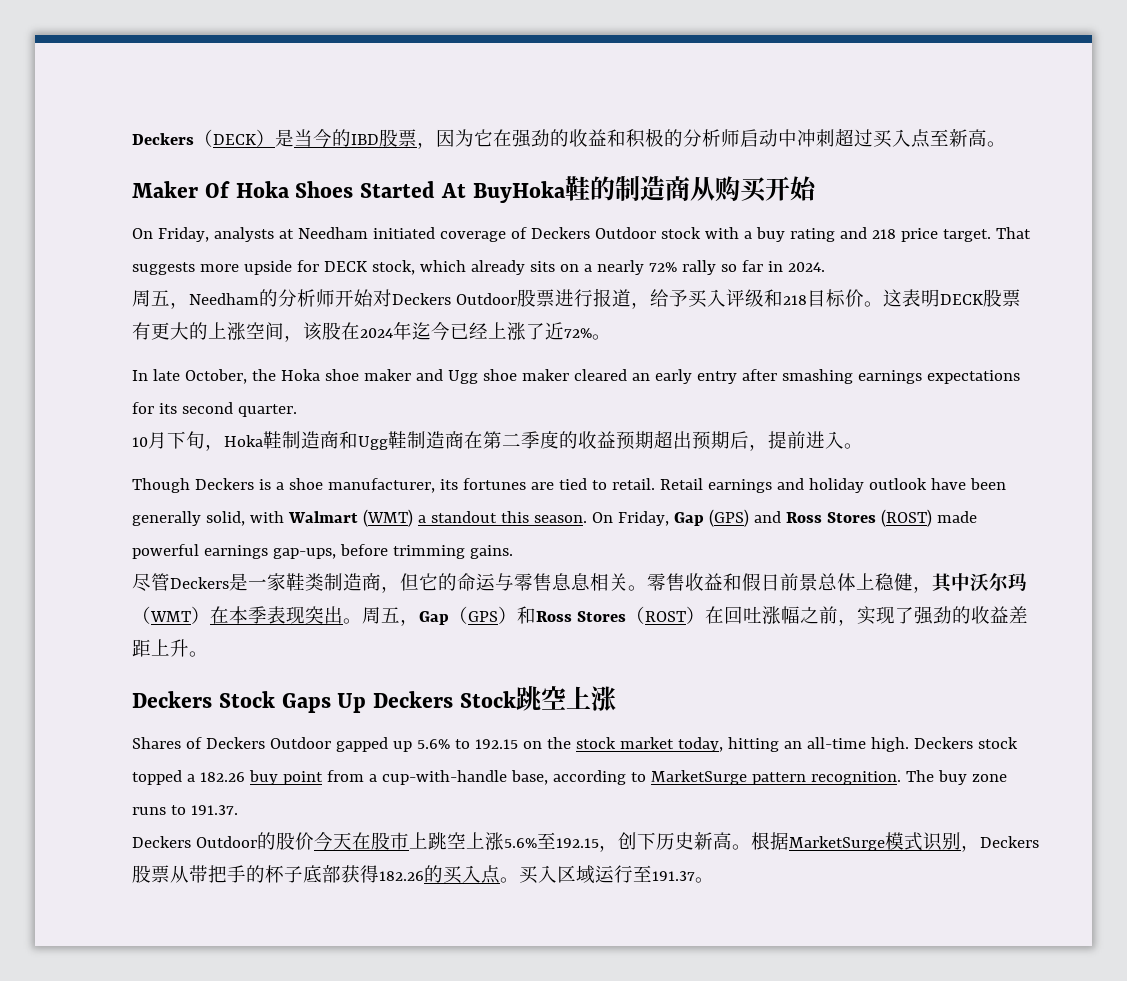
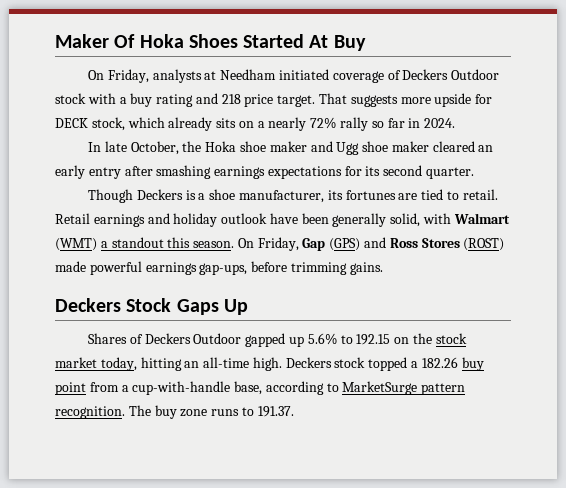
- Deckers（DECK）是当今的IBD股票，因为它在强劲的收益和积极的分析师启动中冲刺超过买入点至新高。
- Maker Of Hoka Shoes Started At BuyHoka鞋的制造商从购买开始
+ Maker Of Hoka Shoes Started At Buy
- 周五，Needham的分析师开始对Deckers Outdoor股票进行报道，给予买入评级和218目标价。这表明DECK股票有更大的上涨空间，该股在2024年迄今已经上涨了近72%。
- 10月下旬，Hoka鞋制造商和Ugg鞋制造商在第二季度的收益预期超出预期后，提前进入。
- 尽管Deckers是一家鞋类制造商，但它的命运与零售息息相关。零售收益和假日前景总体上稳健，其中沃尔玛（WMT）在本季表现突出。周五，Gap（GPS）和Ross Stores（ROST）在回吐涨幅之前，实现了强劲的收益差距上升。
- Deckers Stock Gaps Up Deckers Stock跳空上涨
+ Deckers Stock Gaps Up
- Deckers Outdoor的股价今天在股市上跳空上涨5.6%至192.15，创下历史新高。根据MarketSurge模式识别，Deckers股票从带把手的杯子底部获得182.26的买入点。买入区域运行至191.37。

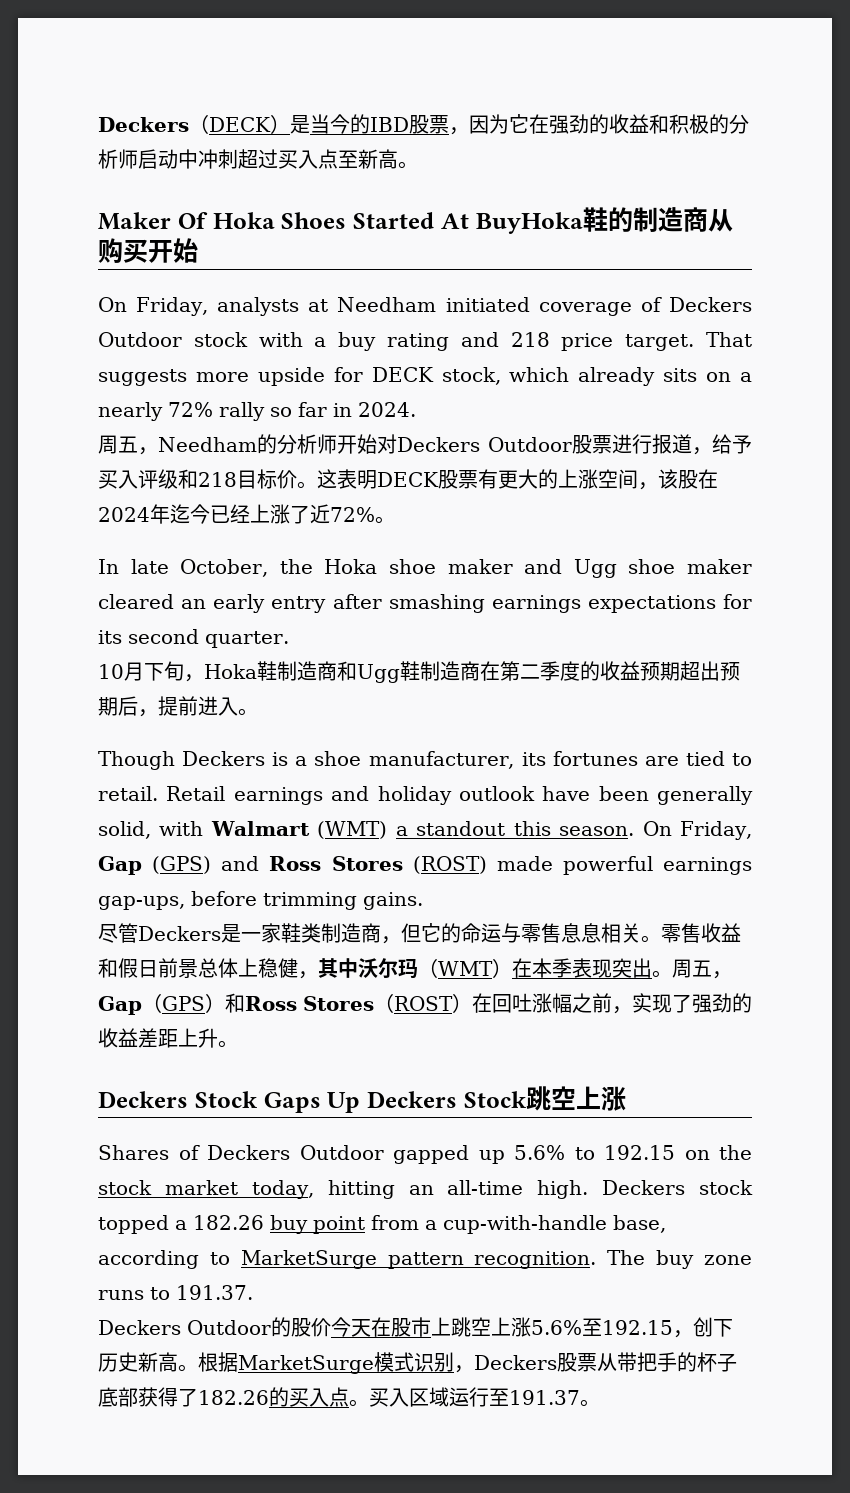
+ Deckers（DECK）是当今的IBD股票，因为它在强劲的收益和积极的分析师启动中冲刺超过买入点至新高。
- Maker Of Hoka Shoes Started At Buy
+ Maker Of Hoka Shoes Started At BuyHoka鞋的制造商从购买开始
+ 周五，Needham的分析师开始对Deckers Outdoor股票进行报道，给予买入评级和218目标价。这表明DECK股票有更大的上涨空间，该股在2024年迄今已经上涨了近72%。
+ 10月下旬，Hoka鞋制造商和Ugg鞋制造商在第二季度的收益预期超出预期后，提前进入。
+ 尽管Deckers是一家鞋类制造商，但它的命运与零售息息相关。零售收益和假日前景总体上稳健，其中沃尔玛（WMT）在本季表现突出。周五，Gap（GPS）和Ross Stores（ROST）在回吐涨幅之前，实现了强劲的收益差距上升。
- Deckers Stock Gaps Up
+ Deckers Stock Gaps Up Deckers Stock跳空上涨
+ Deckers Outdoor的股价今天在股市上跳空上涨5.6%至192.15，创下历史新高。根据MarketSurge模式识别，Deckers股票从带把手的杯子底部获得了182.26的买入点。买入区域运行至191.37。

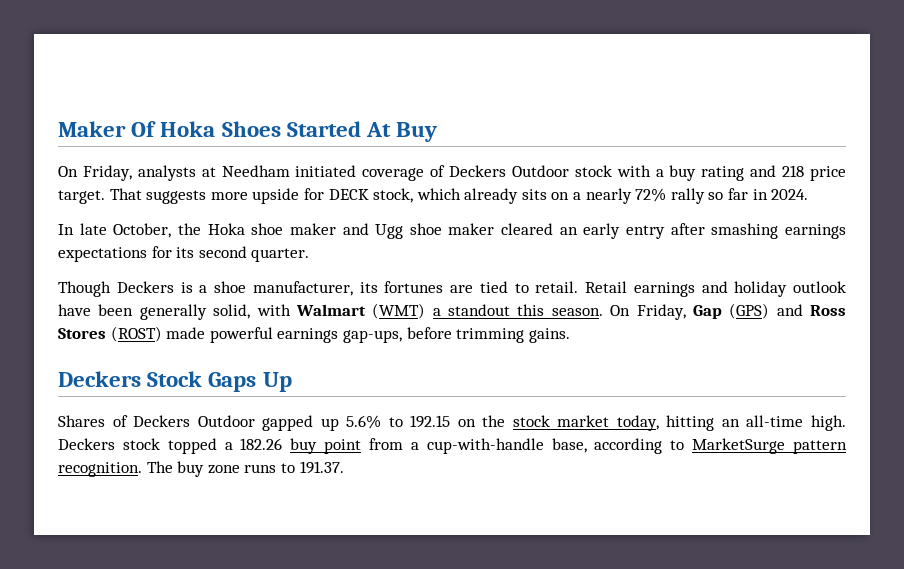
- Deckers（DECK）是当今的IBD股票，因为它在强劲的收益和积极的分析师启动中冲刺超过买入点至新高。
- Maker Of Hoka Shoes Started At BuyHoka鞋的制造商从购买开始
+ Maker Of Hoka Shoes Started At Buy
- 周五，Needham的分析师开始对Deckers Outdoor股票进行报道，给予买入评级和218目标价。这表明DECK股票有更大的上涨空间，该股在2024年迄今已经上涨了近72%。
- 10月下旬，Hoka鞋制造商和Ugg鞋制造商在第二季度的收益预期超出预期后，提前进入。
- 尽管Deckers是一家鞋类制造商，但它的命运与零售息息相关。零售收益和假日前景总体上稳健，其中沃尔玛（WMT）在本季表现突出。周五，Gap（GPS）和Ross Stores（ROST）在回吐涨幅之前，实现了强劲的收益差距上升。
- Deckers Stock Gaps Up Deckers Stock跳空上涨
+ Deckers Stock Gaps Up
- Deckers Outdoor的股价今天在股市上跳空上涨5.6%至192.15，创下历史新高。根据MarketSurge模式识别，Deckers股票从带把手的杯子底部获得了182.26的买入点。买入区域运行至191.37。

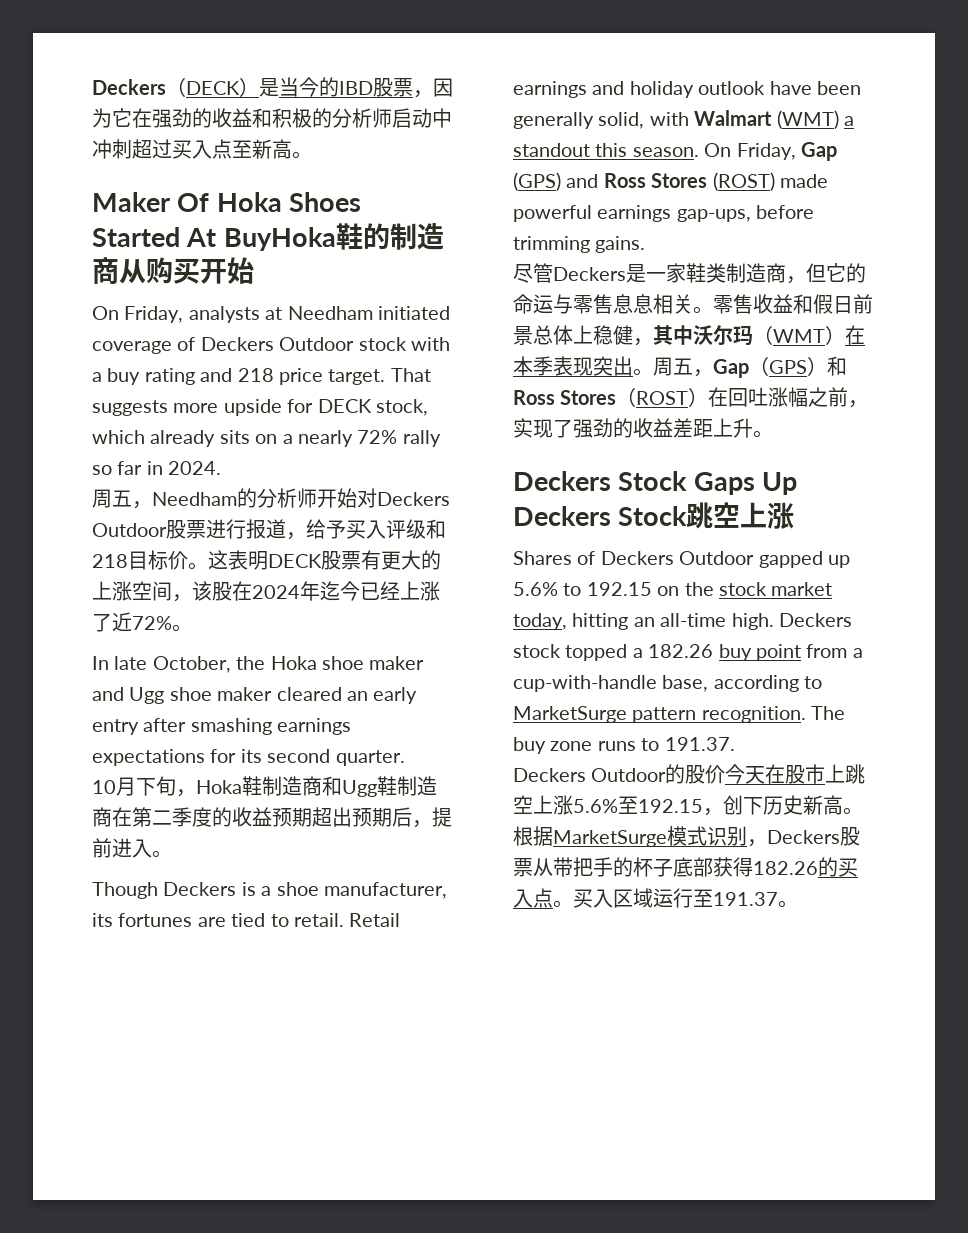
+ Deckers（DECK）是当今的IBD股票，因为它在强劲的收益和积极的分析师启动中冲刺超过买入点至新高。
- Maker Of Hoka Shoes Started At Buy
+ Maker Of Hoka Shoes Started At BuyHoka鞋的制造商从购买开始
+ 周五，Needham的分析师开始对Deckers Outdoor股票进行报道，给予买入评级和218目标价。这表明DECK股票有更大的上涨空间，该股在2024年迄今已经上涨了近72%。
+ 10月下旬，Hoka鞋制造商和Ugg鞋制造商在第二季度的收益预期超出预期后，提前进入。
+ 尽管Deckers是一家鞋类制造商，但它的命运与零售息息相关。零售收益和假日前景总体上稳健，其中沃尔玛（WMT）在本季表现突出。周五，Gap（GPS）和Ross Stores（ROST）在回吐涨幅之前，实现了强劲的收益差距上升。
- Deckers Stock Gaps Up
+ Deckers Stock Gaps Up Deckers Stock跳空上涨
+ Deckers Outdoor的股价今天在股市上跳空上涨5.6%至192.15，创下历史新高。根据MarketSurge模式识别，Deckers股票从带把手的杯子底部获得182.26的买入点。买入区域运行至191.37。

